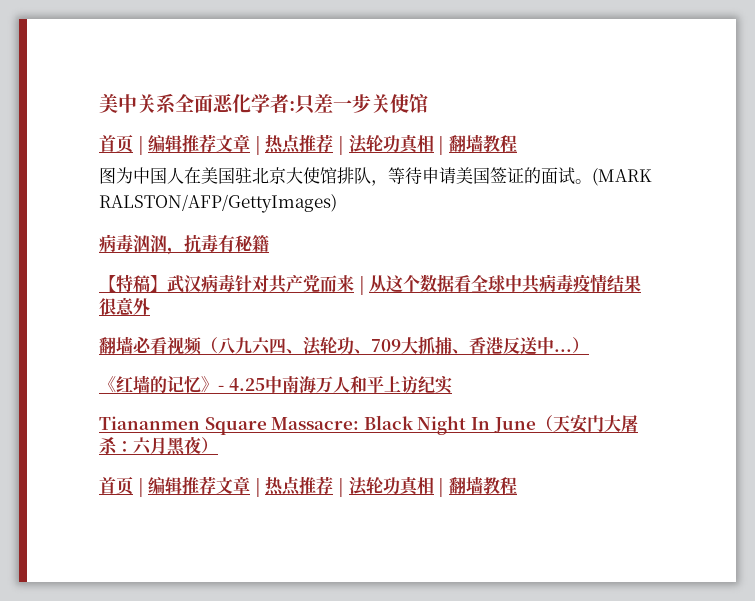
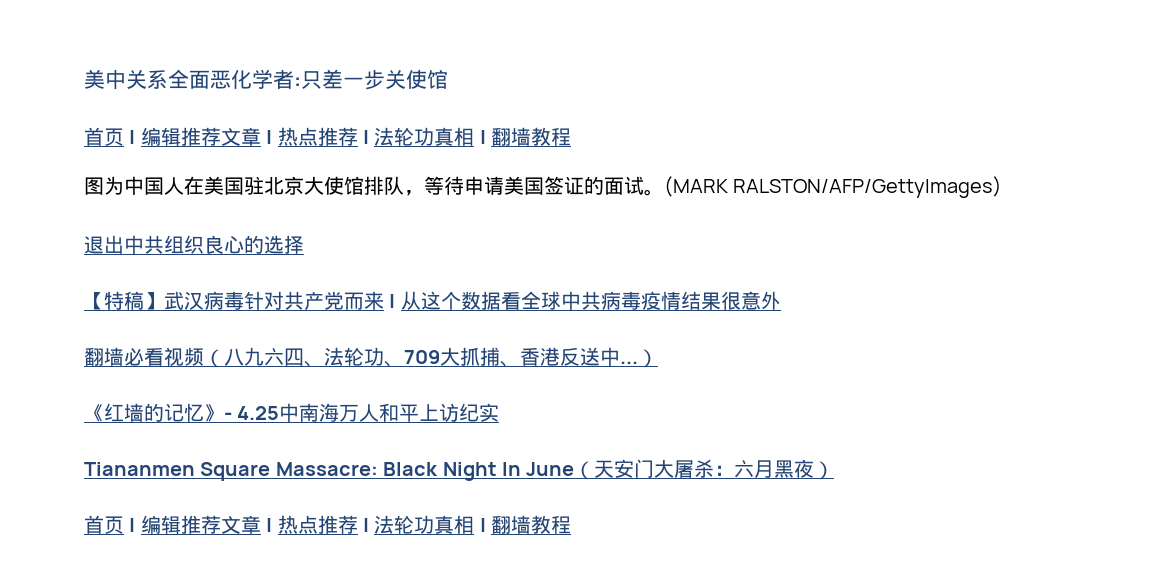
- 病毒汹汹，抗毒有秘籍
+ 退出中共组织良心的选择

